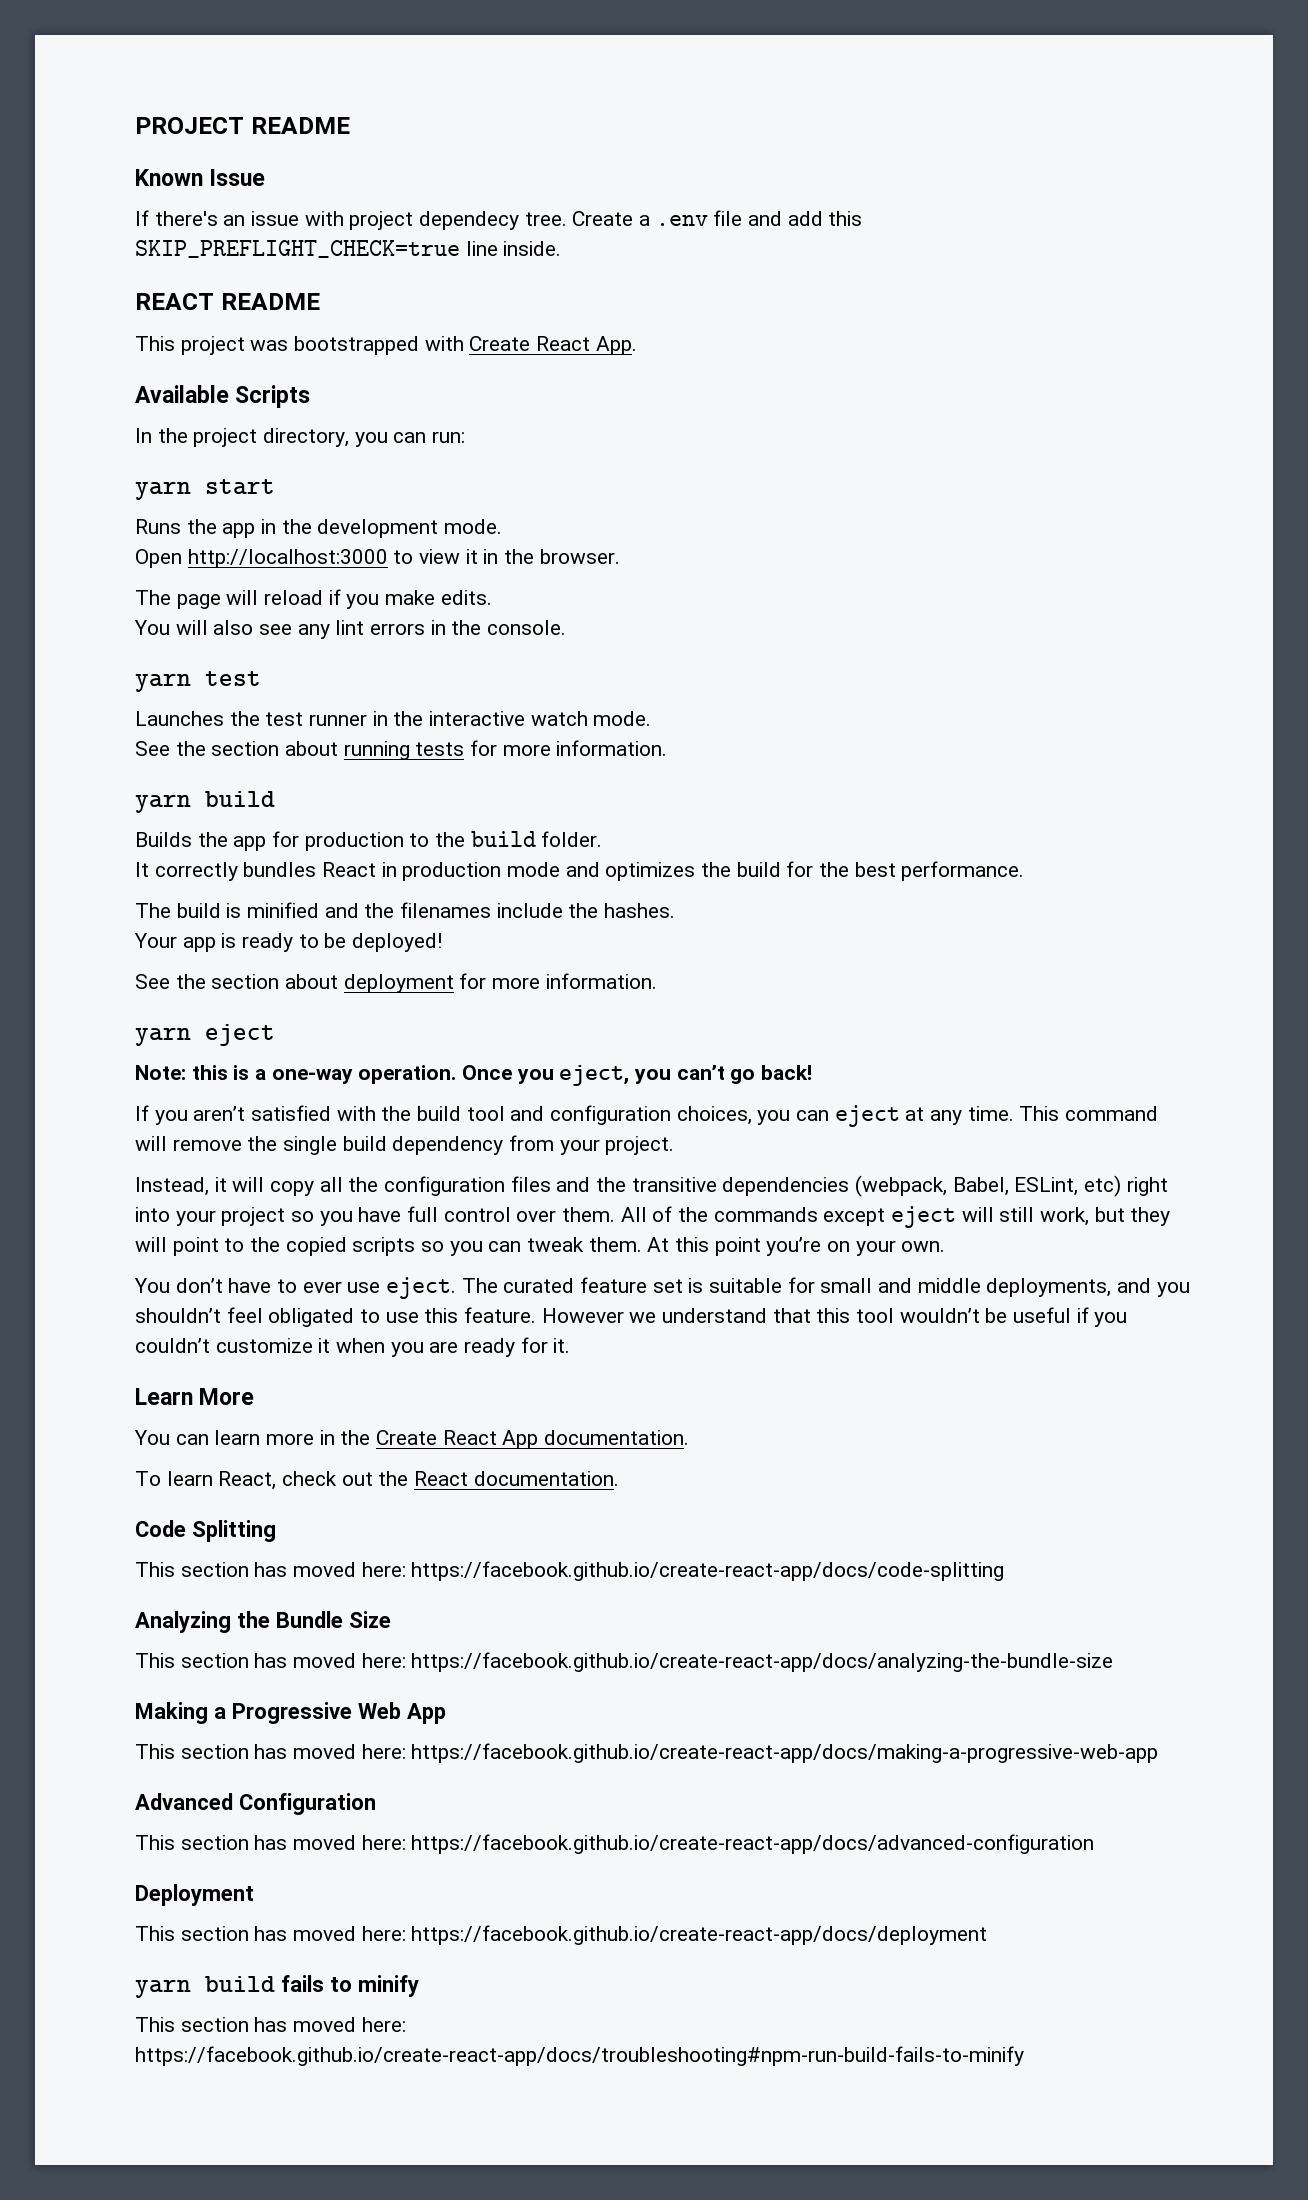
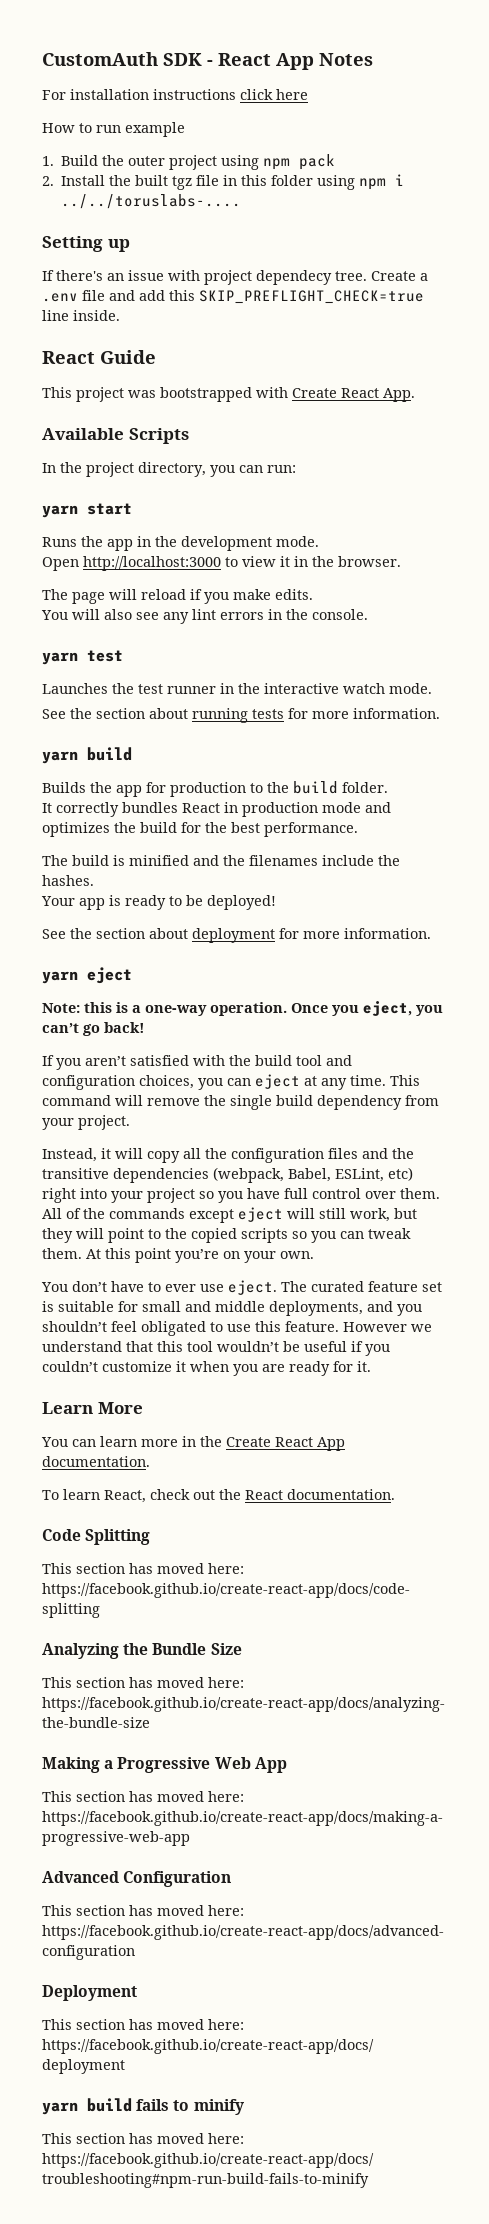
- PROJECT README
- Known Issue
+ CustomAuth SDK - React App Notes
+ For installation instructions click here
+ How to run example
+ 1. Build the outer project using npm pack
+ 2. Install the built tgz file in this folder using npm i ../../toruslabs-....
+ Setting up
- REACT README
+ React Guide

